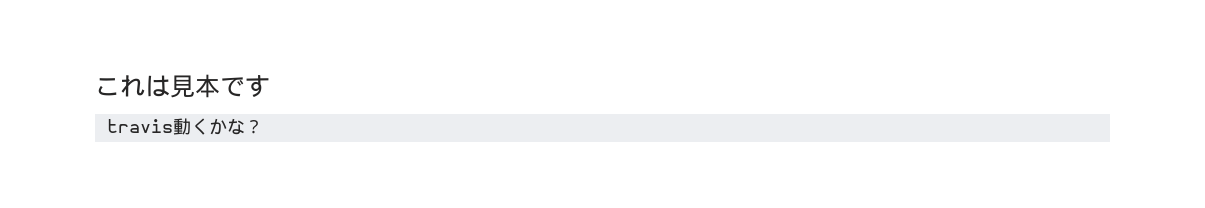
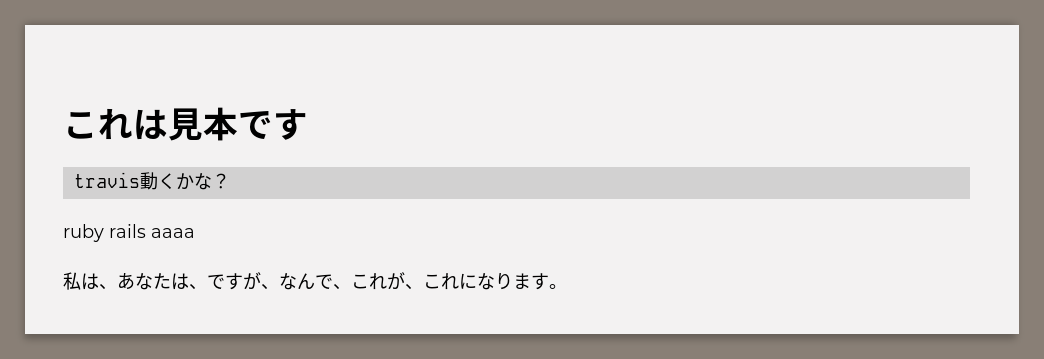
+ ruby rails aaaa
+ 私は、あなたは、ですが、なんで、これが、これになります。

